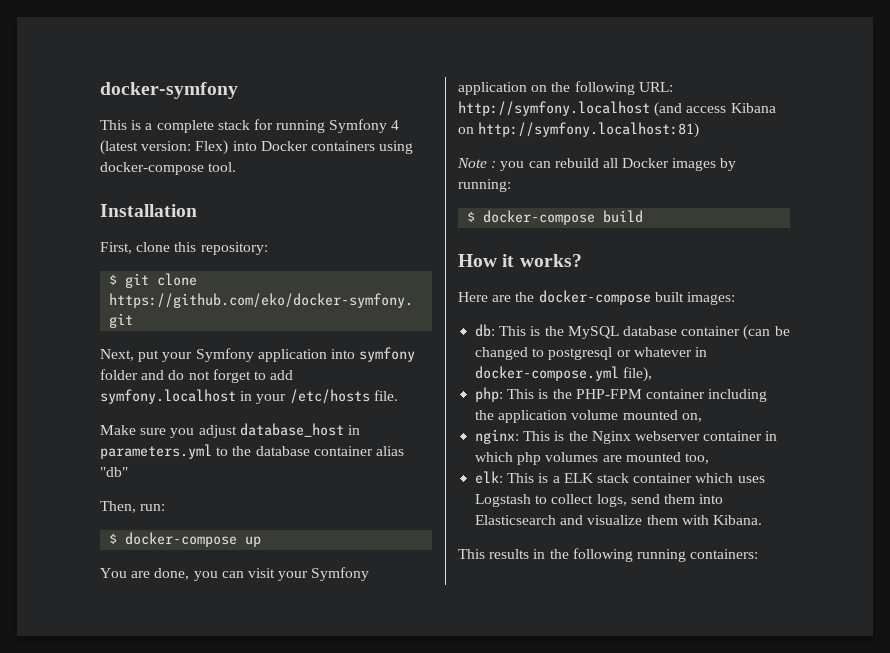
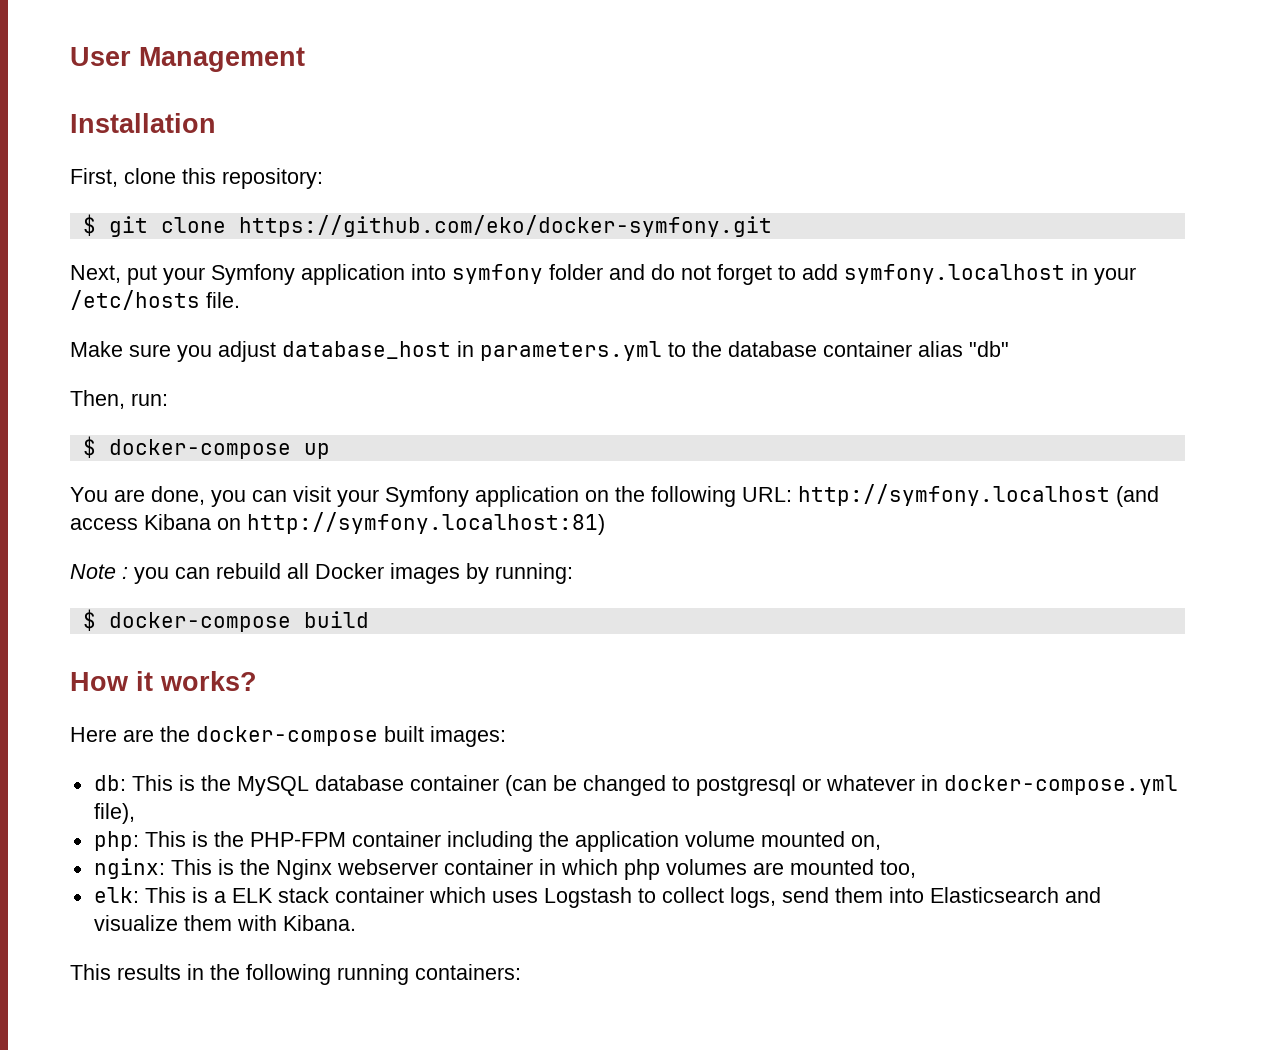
- docker-symfony
- This is a complete stack for running Symfony 4 (latest version: Flex) into Docker containers using docker-compose tool.
+ User Management

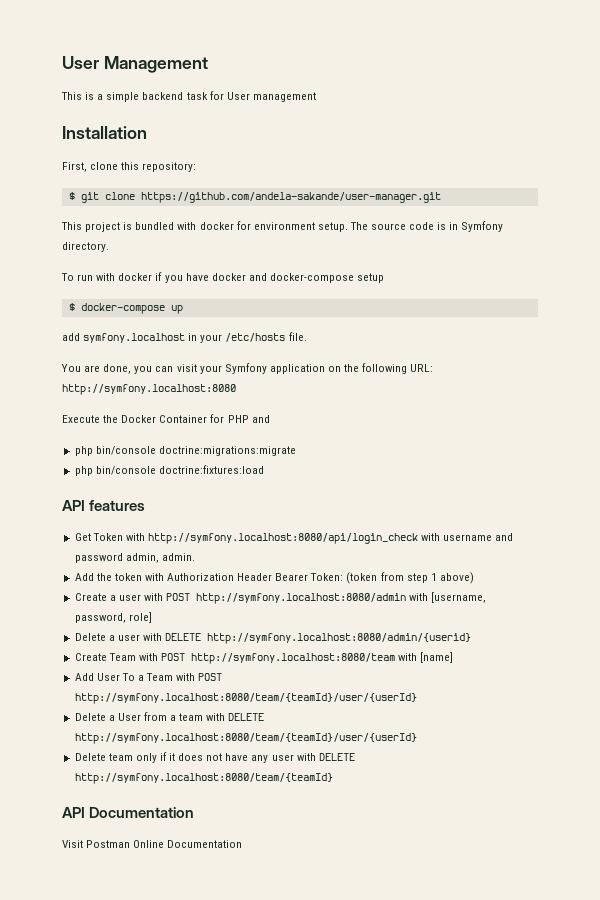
+ This is a simple backend task for User management
- $ git clone https://github.com/eko/docker-symfony.git
- Next, put your Symfony application into symfony folder and do not forget to add symfony.localhost in your /etc/hosts file.
+ $ git clone https://github.com/andela-sakande/user-manager.git
+ This project is bundled with docker for environment setup. The source code is in Symfony directory.
+ To run with docker if you have docker and docker-compose setup
+ $ docker-compose up
+ add symfony.localhost in your /etc/hosts file.
- Make sure you adjust database_host in parameters.yml to the database container alias "db"
- Then, run:
- $ docker-compose up
- You are done, you can visit your Symfony application on the following URL: http://symfony.localhost (and access Kibana on http://symfony.localhost:81)
- Note : you can rebuild all Docker images by running:
- $ docker-compose build
- How it works?
- Here are the docker-compose built images:
- db: This is the MySQL database container (can be changed to postgresql or whatever in docker-compose.yml file),
- php: This is the PHP-FPM container including the application volume mounted on,
- nginx: This is the Nginx webserver container in which php volumes are mounted too,
- elk: This is a ELK stack container which uses Logstash to collect logs, send them into Elasticsearch and visualize them with Kibana.
- This results in the following running containers:
+ You are done, you can visit your Symfony application on the following URL: http://symfony.localhost:8080
+ Execute the Docker Container for PHP and
+ php bin/console doctrine:migrations:migrate
+ php bin/console doctrine:fixtures:load
+ API features
+ Get Token with http://symfony.localhost:8080/api/login_check with username and password admin, admin.
+ Add the token with Authorization Header Bearer Token: (token from step 1 above)
+ Create a user with POST http://symfony.localhost:8080/admin with [username, password, role]
+ Delete a user with DELETE http://symfony.localhost:8080/admin/{userid}
+ Create Team with POST http://symfony.localhost:8080/team with [name]
+ Add User To a Team with POST http://symfony.localhost:8080/team/{teamId}/user/{userId}
+ Delete a User from a team with DELETE http://symfony.localhost:8080/team/{teamId}/user/{userId}
+ Delete team only if it does not have any user with DELETE http://symfony.localhost:8080/team/{teamId}
+ API Documentation
+ Visit Postman Online Documentation

